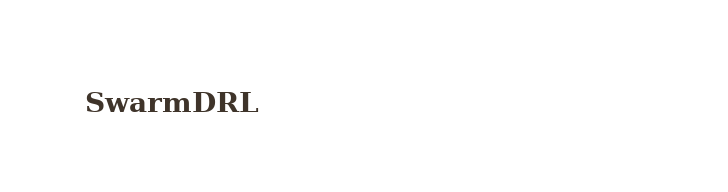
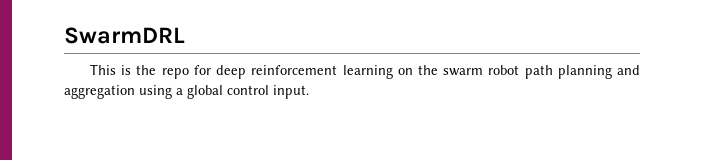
+ This is the repo for deep reinforcement learning on the swarm robot path planning and aggregation using a global control input.

